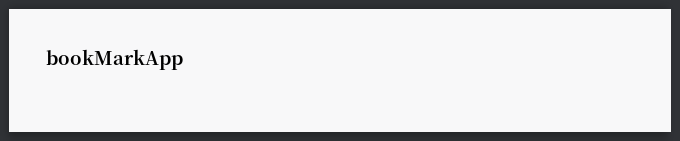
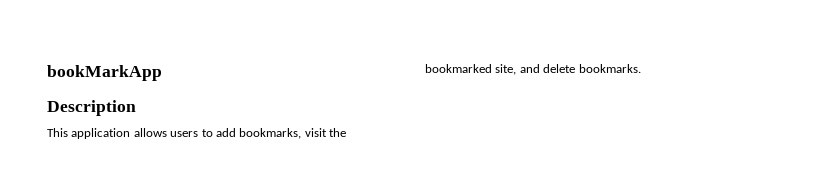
+ Description
+ This application allows users to add bookmarks, visit the bookmarked site, and delete bookmarks.

